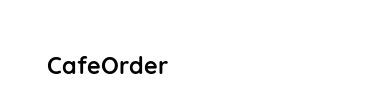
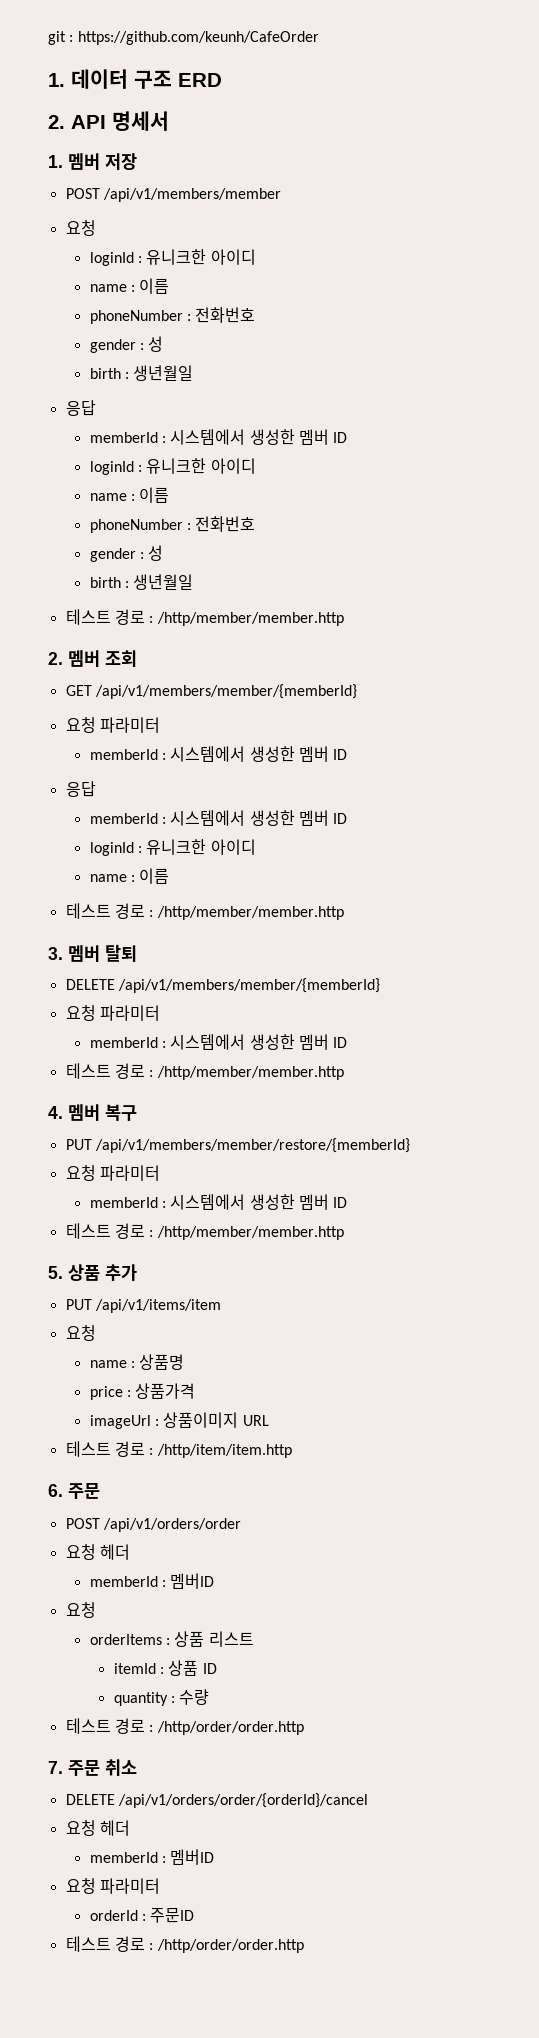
- CafeOrder
+ git : https://github.com/keunh/CafeOrder
+ 1. 데이터 구조 ERD
+ 2. API 명세서
+ 1. 멤버 저장
+ POST /api/v1/members/member
+ 요청
+ loginId : 유니크한 아이디
+ name : 이름
+ phoneNumber : 전화번호
+ gender : 성
+ birth : 생년월일
+ 응답
+ memberId : 시스템에서 생성한 멤버 ID
+ loginId : 유니크한 아이디
+ name : 이름
+ phoneNumber : 전화번호
+ gender : 성
+ birth : 생년월일
+ 테스트 경로 : /http/member/member.http
+ 2. 멤버 조회
+ GET /api/v1/members/member/{memberId}
+ 요청 파라미터
+ memberId : 시스템에서 생성한 멤버 ID
+ 응답
+ memberId : 시스템에서 생성한 멤버 ID
+ loginId : 유니크한 아이디
+ name : 이름
+ 테스트 경로 : /http/member/member.http
+ 3. 멤버 탈퇴
+ DELETE /api/v1/members/member/{memberId}
+ 요청 파라미터
+ memberId : 시스템에서 생성한 멤버 ID
+ 테스트 경로 : /http/member/member.http
+ 4. 멤버 복구
+ PUT /api/v1/members/member/restore/{memberId}
+ 요청 파라미터
+ memberId : 시스템에서 생성한 멤버 ID
+ 테스트 경로 : /http/member/member.http
+ 5. 상품 추가
+ PUT /api/v1/items/item
+ 요청
+ name : 상품명
+ price : 상품가격
+ imageUrl : 상품이미지 URL
+ 테스트 경로 : /http/item/item.http
+ 6. 주문
+ POST /api/v1/orders/order
+ 요청 헤더
+ memberId : 멤버ID
+ 요청
+ orderItems : 상품 리스트
+ itemId : 상품 ID
+ quantity : 수량
+ 테스트 경로 : /http/order/order.http
+ 7. 주문 취소
+ DELETE /api/v1/orders/order/{orderId}/cancel
+ 요청 헤더
+ memberId : 멤버ID
+ 요청 파라미터
+ orderId : 주문ID
+ 테스트 경로 : /http/order/order.http

